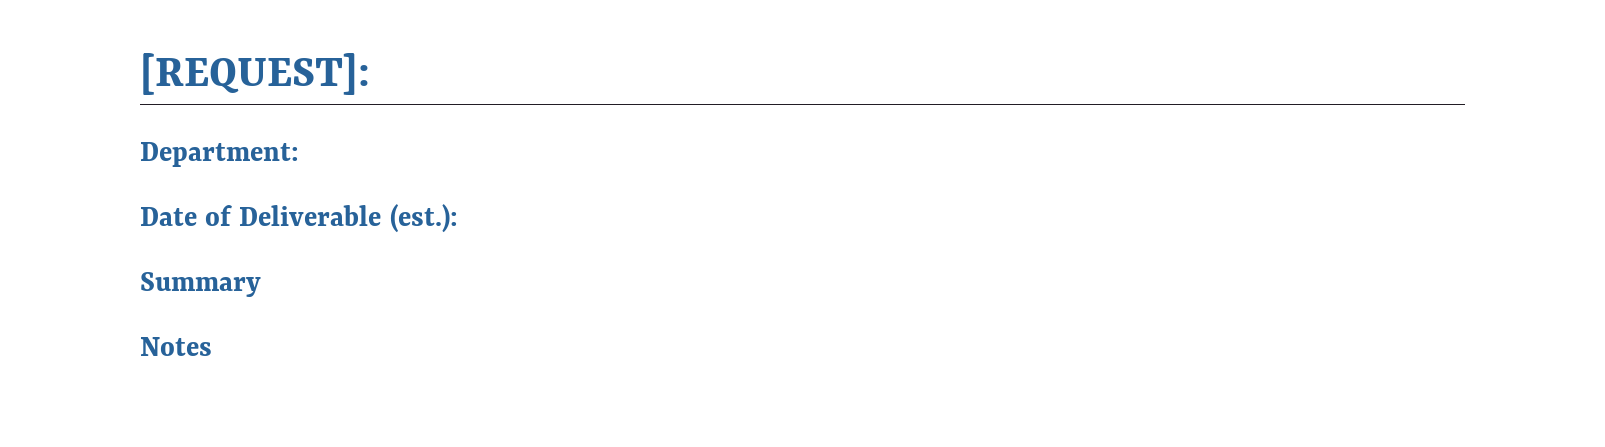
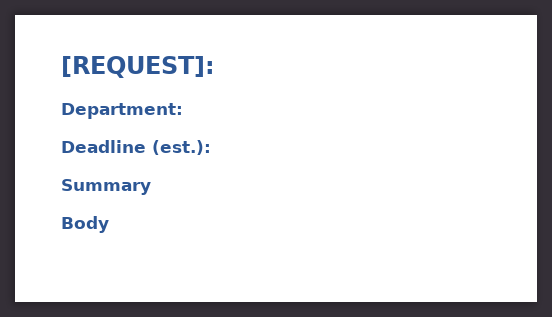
- Date of Deliverable (est.):
+ Deadline (est.):
- Notes
+ Body

